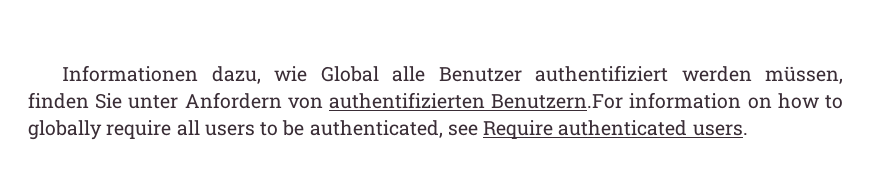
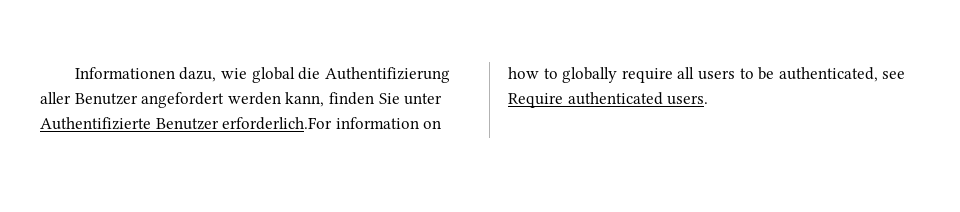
- Informationen dazu, wie Global alle Benutzer authentifiziert werden müssen, finden Sie unter Anfordern von authentifizierten Benutzern.For information on how to globally require all users to be authenticated, see Require authenticated users.
+ Informationen dazu, wie global die Authentifizierung aller Benutzer angefordert werden kann, finden Sie unter Authentifizierte Benutzer erforderlich.For information on how to globally require all users to be authenticated, see Require authenticated users.

